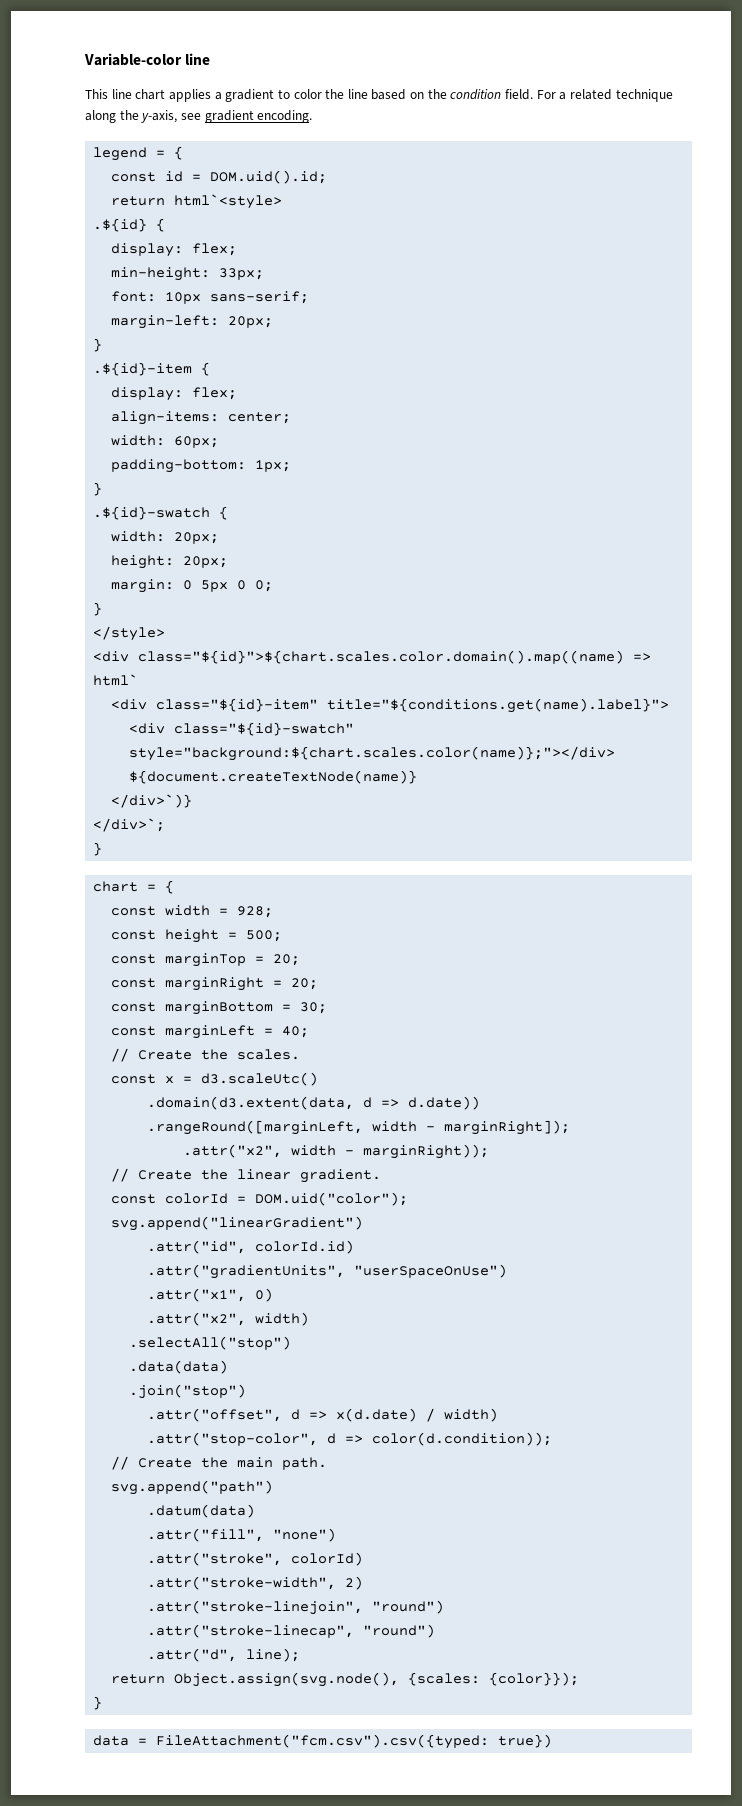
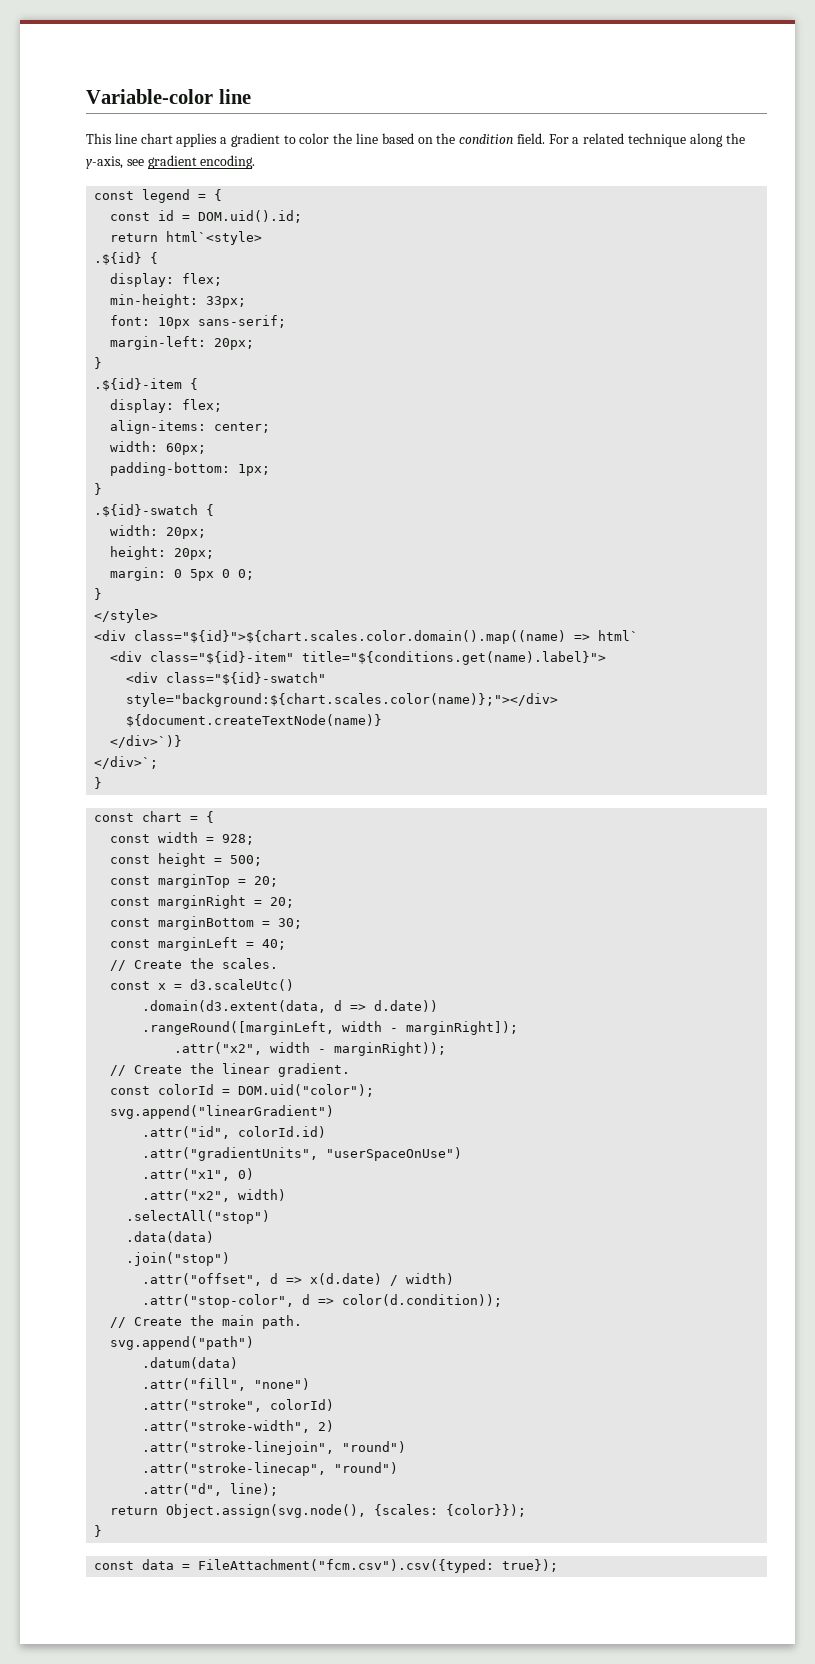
- legend = {
+ const legend = {
- chart = {
+ const chart = {
- data = FileAttachment("fcm.csv").csv({typed: true})
+ const data = FileAttachment("fcm.csv").csv({typed: true});

